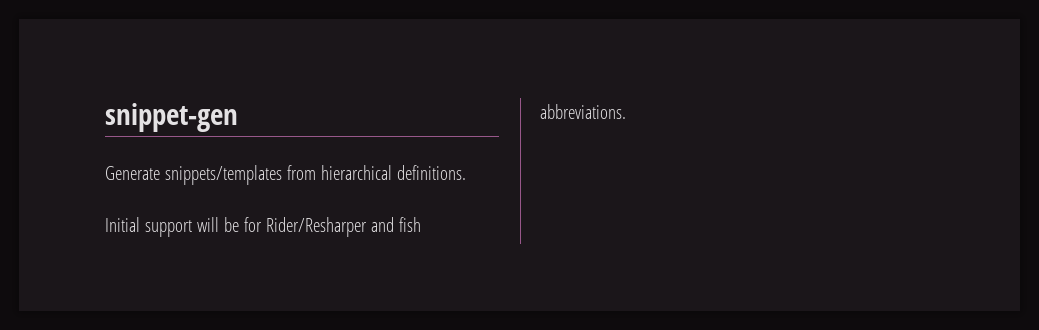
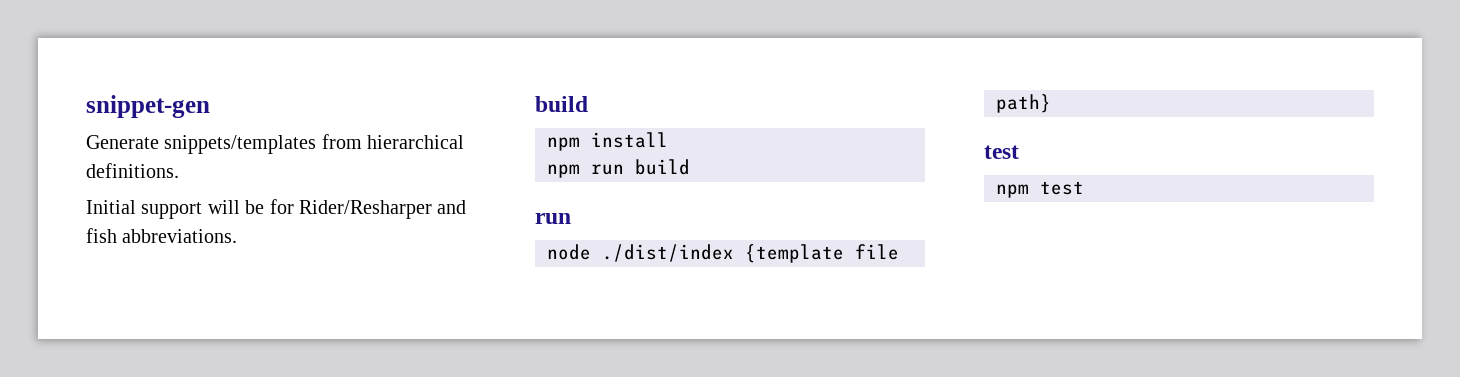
  Initial support will be for Rider/Resharper and fish abbreviations.
+ build
+ npm install
+ npm run build
+ run
+ node ./dist/index {template file path}
+ test
+ npm test

